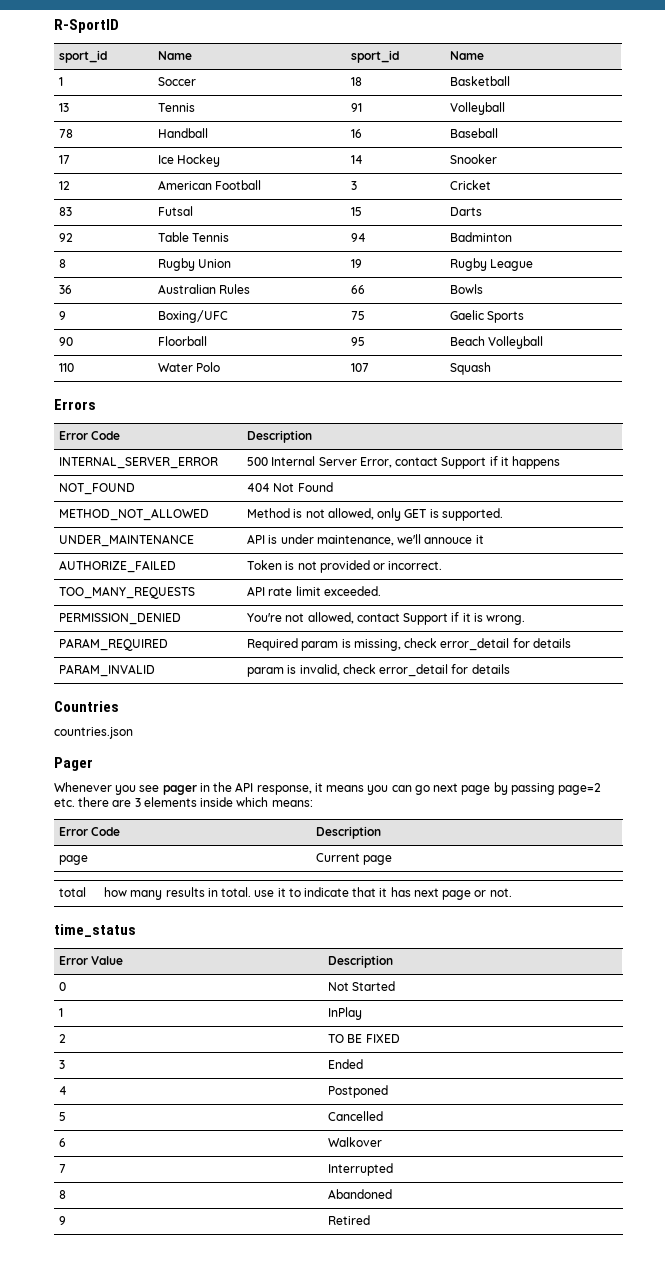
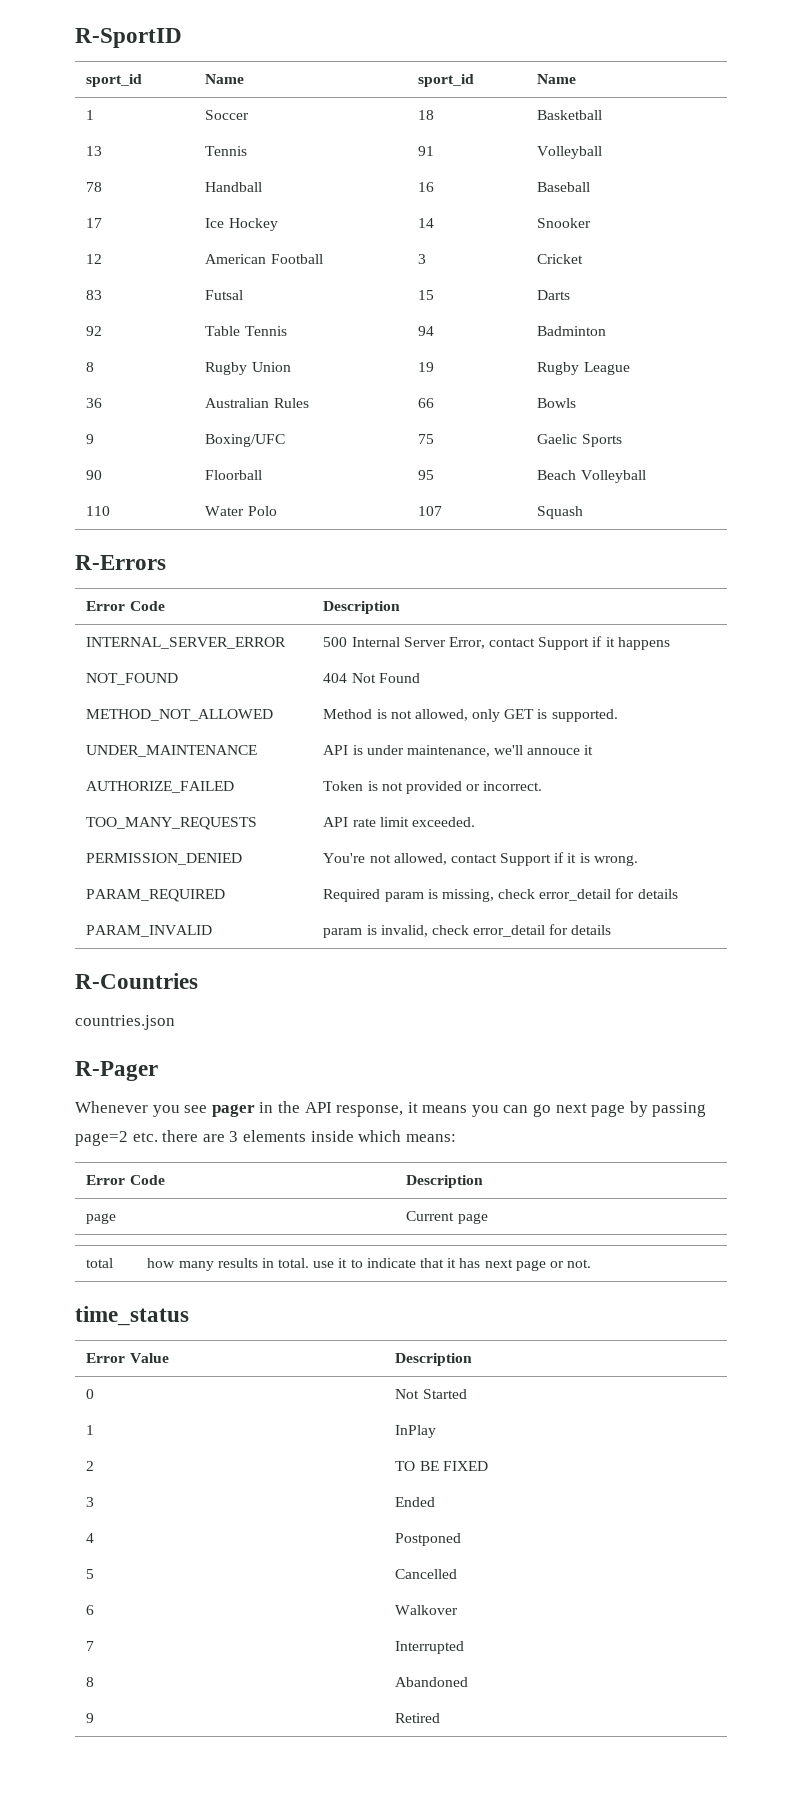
- Errors
+ R-Errors
- Countries
+ R-Countries
- Pager
+ R-Pager

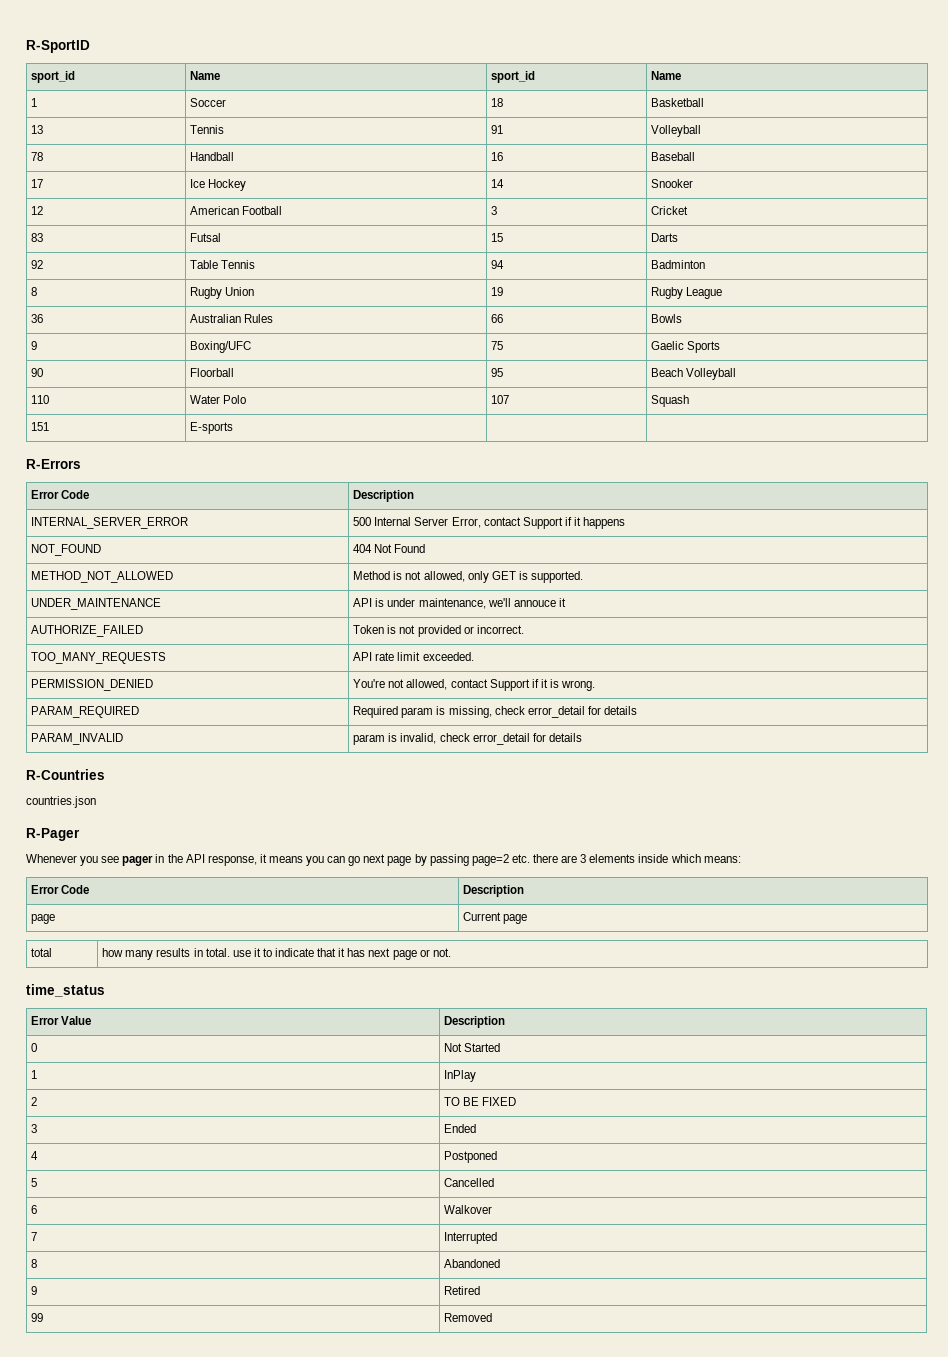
+ 151 | E-sports | |
+ 99 | Removed

